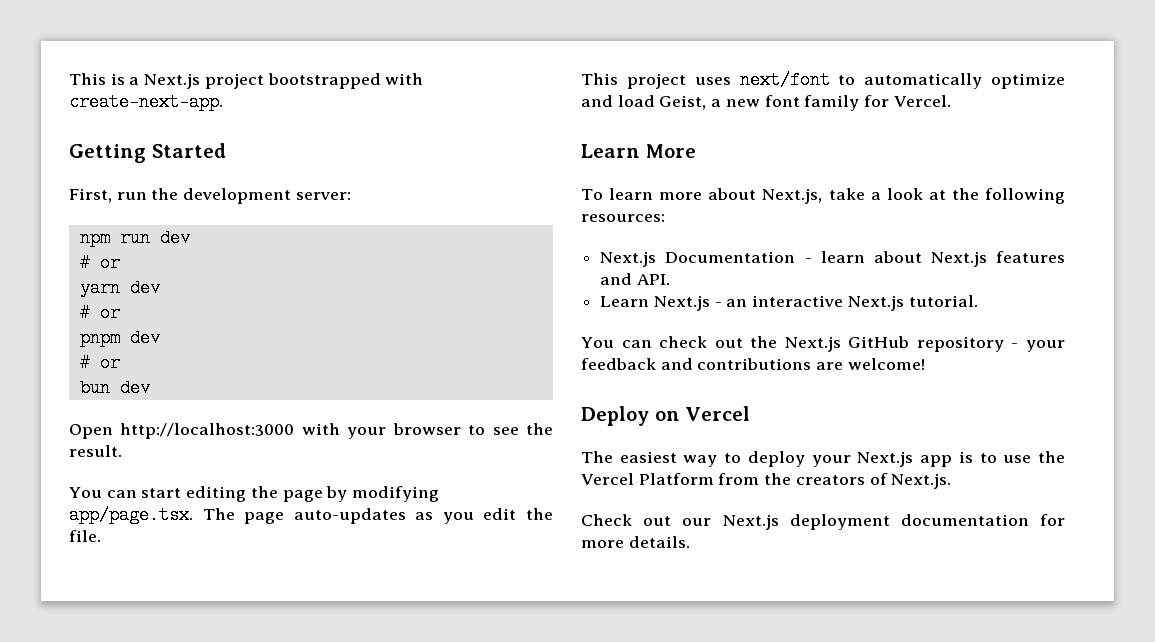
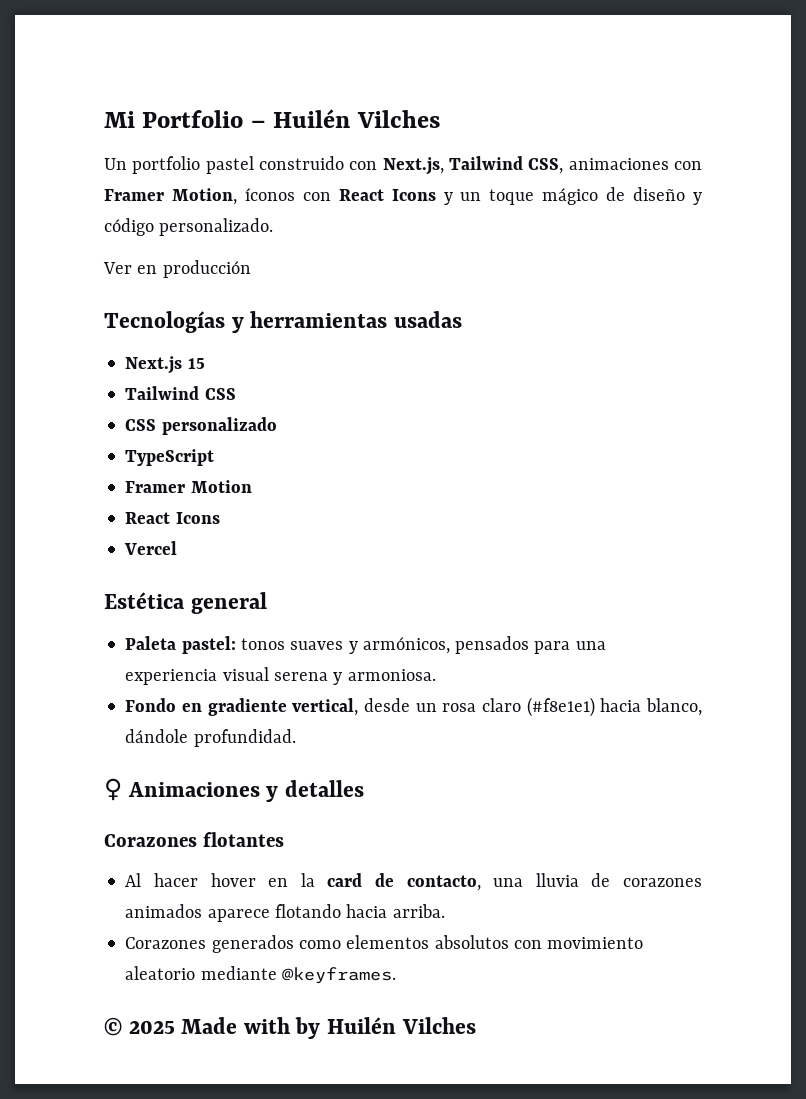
- This is a Next.js project bootstrapped with create-next-app.
- Getting Started
- First, run the development server:
- npm run dev
- # or
- yarn dev
- # or
- pnpm dev
- # or
- bun dev
- Open http://localhost:3000 with your browser to see the result.
- You can start editing the page by modifying app/page.tsx. The page auto-updates as you edit the file.
- This project uses next/font to automatically optimize and load Geist, a new font family for Vercel.
- Learn More
- To learn more about Next.js, take a look at the following resources:
- Next.js Documentation - learn about Next.js features and API.
- Learn Next.js - an interactive Next.js tutorial.
- You can check out the Next.js GitHub repository - your feedback and contributions are welcome!
- Deploy on Vercel
- The easiest way to deploy your Next.js app is to use the Vercel Platform from the creators of Next.js.
- Check out our Next.js deployment documentation for more details.
+ Mi Portfolio – Huilén Vilches
+ Un portfolio pastel construido con Next.js, Tailwind CSS, animaciones con Framer Motion, íconos con React Icons y un toque mágico de diseño y código personalizado.
+ Ver en producción
+ Tecnologías y herramientas usadas
+ Next.js 15
+ Tailwind CSS
+ CSS personalizado
+ TypeScript
+ Framer Motion
+ React Icons
+ Vercel
+ Estética general
+ Paleta pastel: tonos suaves y armónicos, pensados para una experiencia visual serena y armoniosa.
+ Fondo en gradiente vertical, desde un rosa claro (#f8e1e1) hacia blanco, dándole profundidad.
+ ♀ Animaciones y detalles
+ Corazones flotantes
+ Al hacer hover en la card de contacto, una lluvia de corazones animados aparece flotando hacia arriba.
+ Corazones generados como elementos absolutos con movimiento aleatorio mediante @keyframes.
+ © 2025 Made with by Huilén Vilches

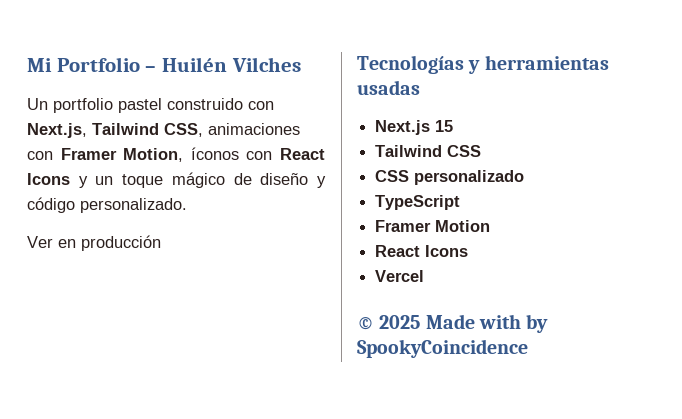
- Estética general
- Paleta pastel: tonos suaves y armónicos, pensados para una experiencia visual serena y armoniosa.
- Fondo en gradiente vertical, desde un rosa claro (#f8e1e1) hacia blanco, dándole profundidad.
- ♀ Animaciones y detalles
- Corazones flotantes
- Al hacer hover en la card de contacto, una lluvia de corazones animados aparece flotando hacia arriba.
- Corazones generados como elementos absolutos con movimiento aleatorio mediante @keyframes.
- © 2025 Made with by Huilén Vilches
+ © 2025 Made with by SpookyCoincidence

